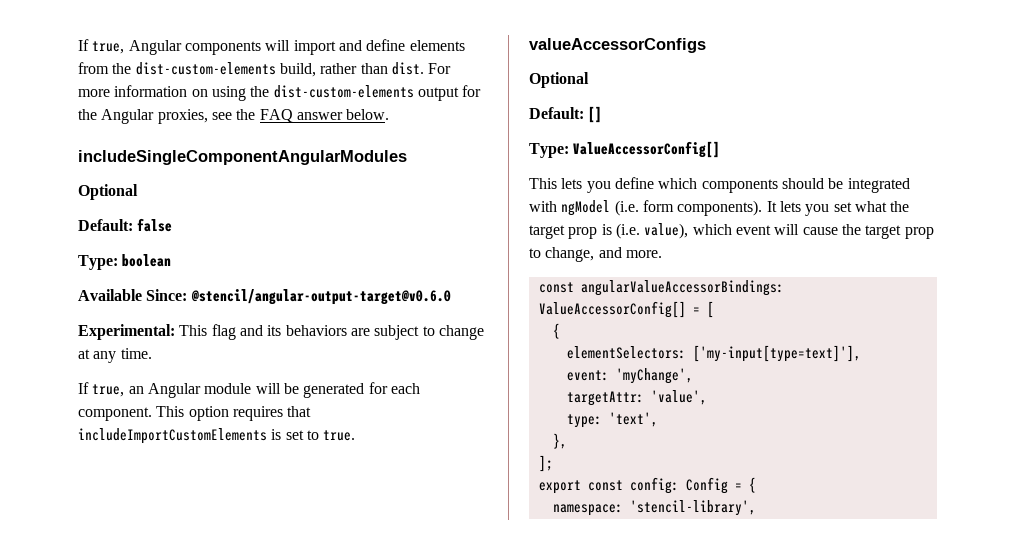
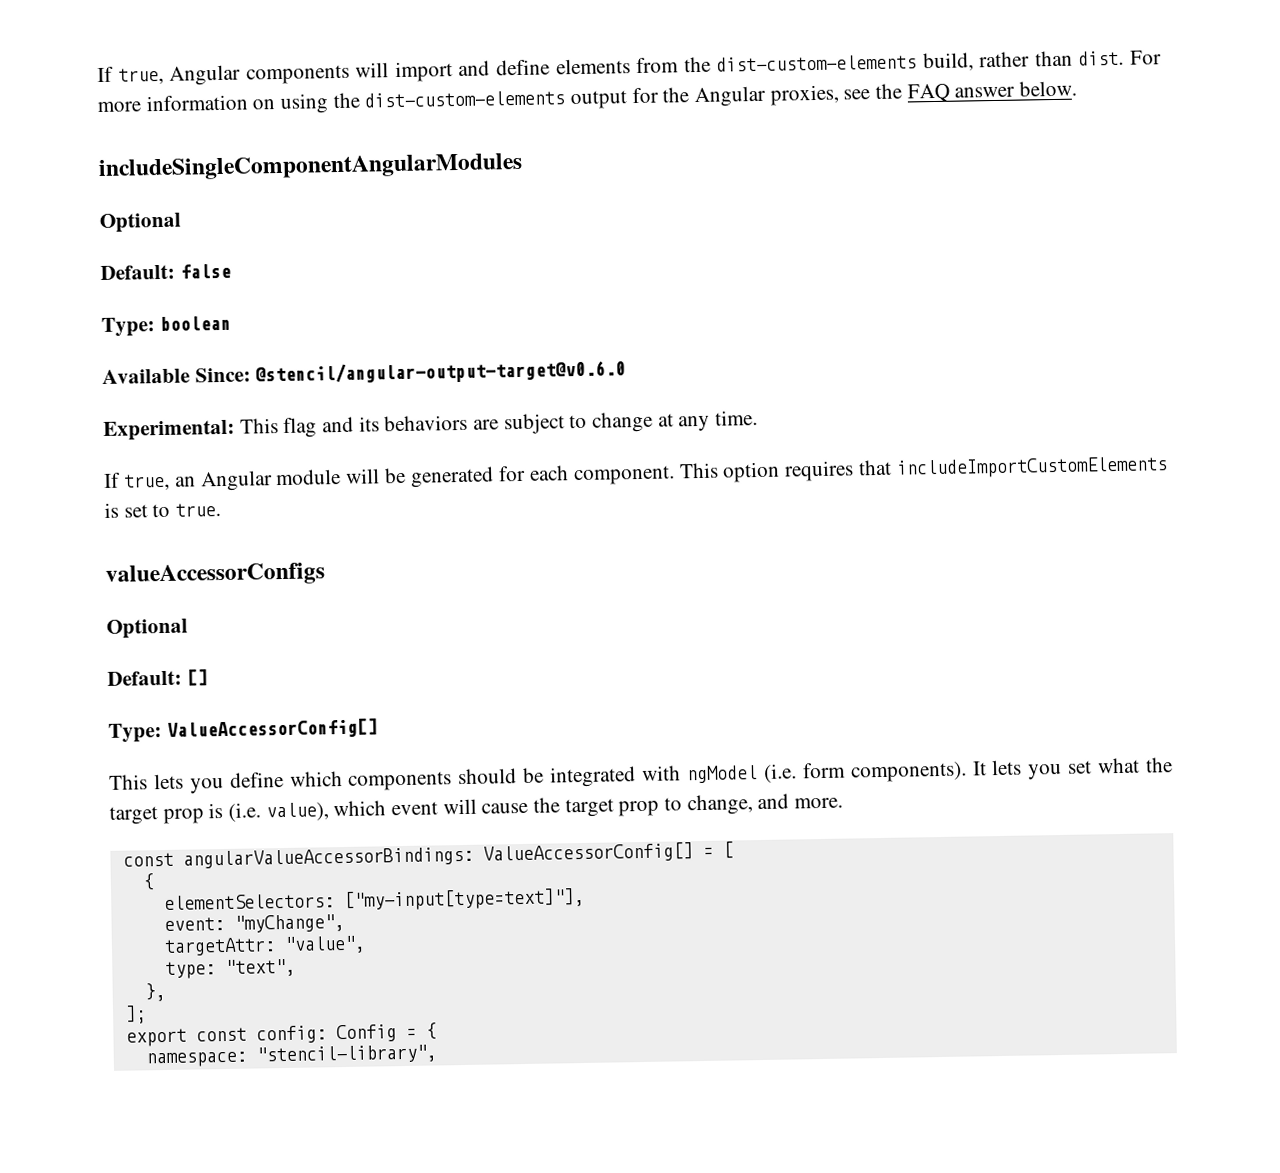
- elementSelectors: ['my-input[type=text]'],
+ elementSelectors: ["my-input[type=text]"],
- event: 'myChange',
+ event: "myChange",
- targetAttr: 'value',
+ targetAttr: "value",
- type: 'text',
+ type: "text",
- namespace: 'stencil-library',
+ namespace: "stencil-library",

